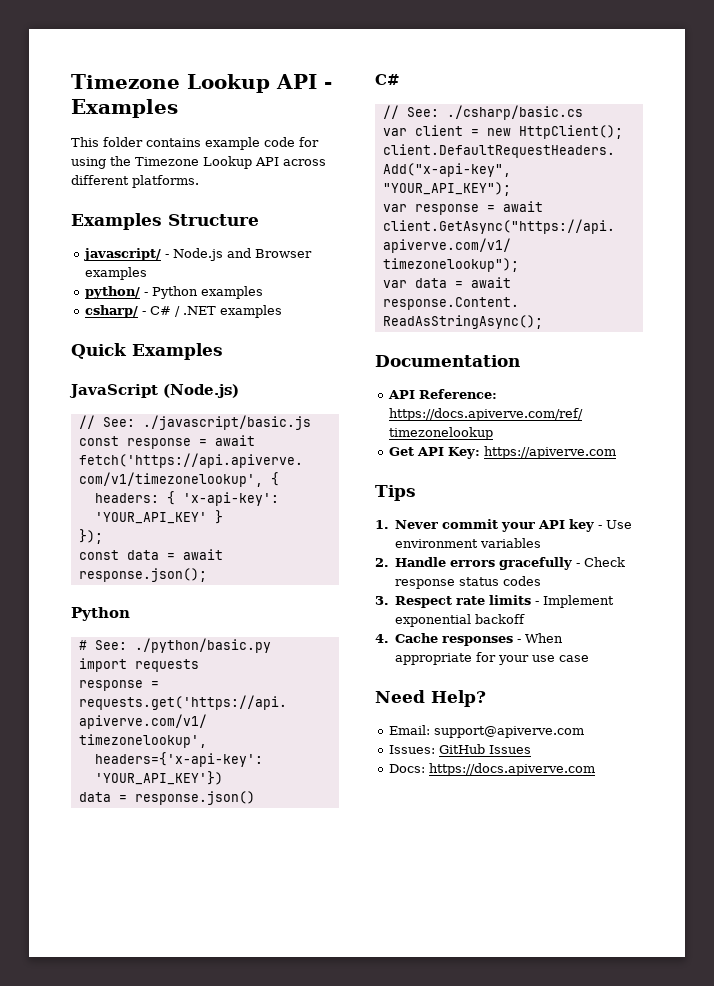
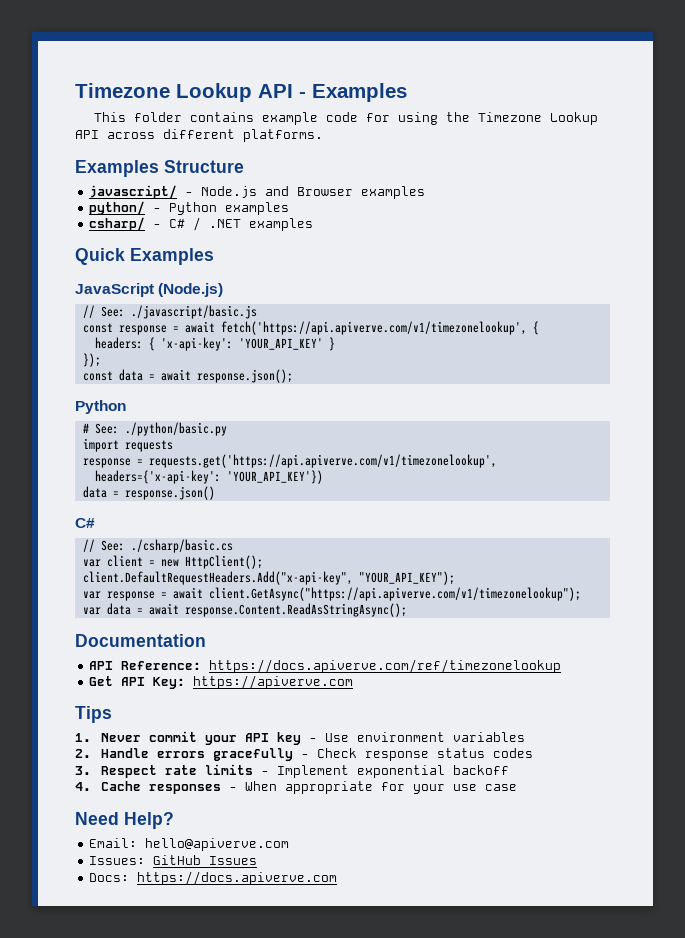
- Email: support@apiverve.com
+ Email: hello@apiverve.com

